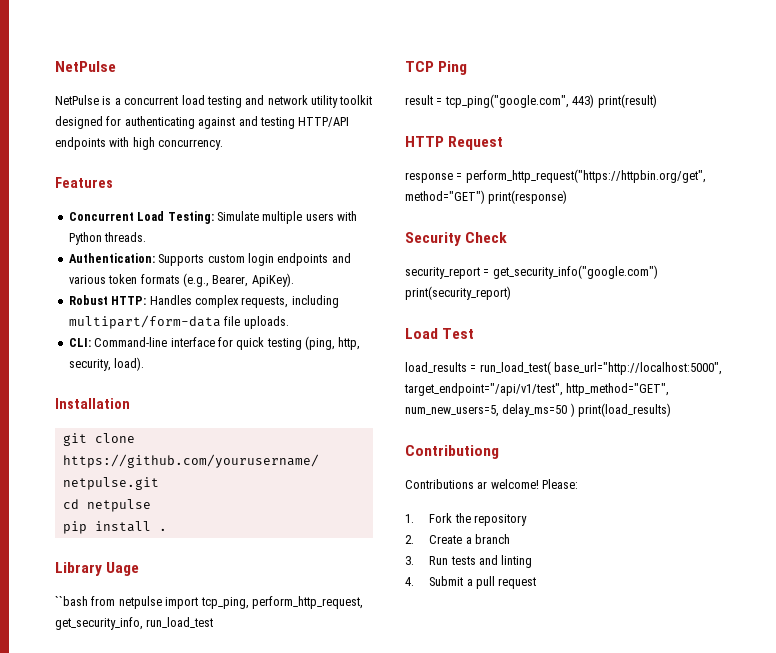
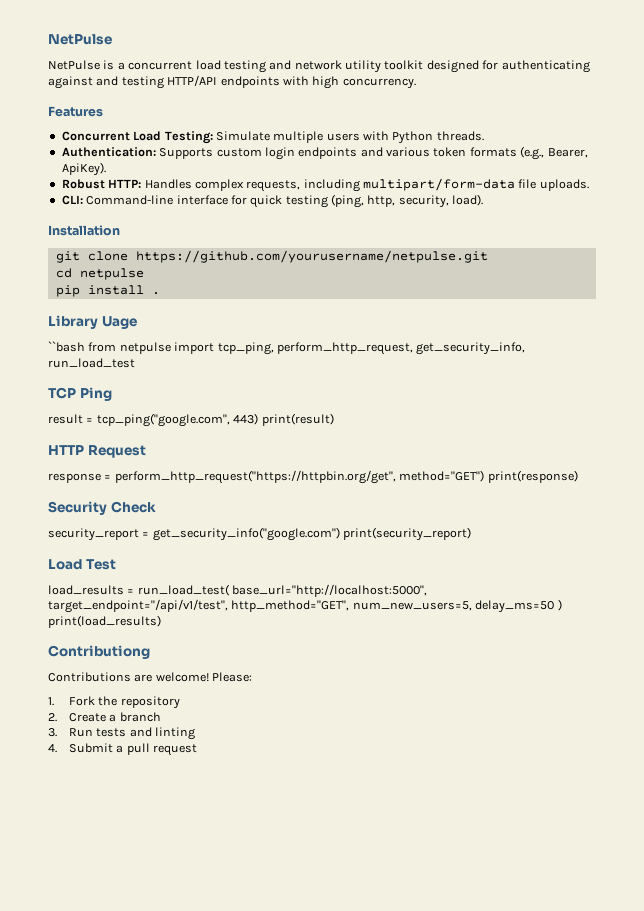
- Contributions ar welcome!
+ Contributions are welcome!

